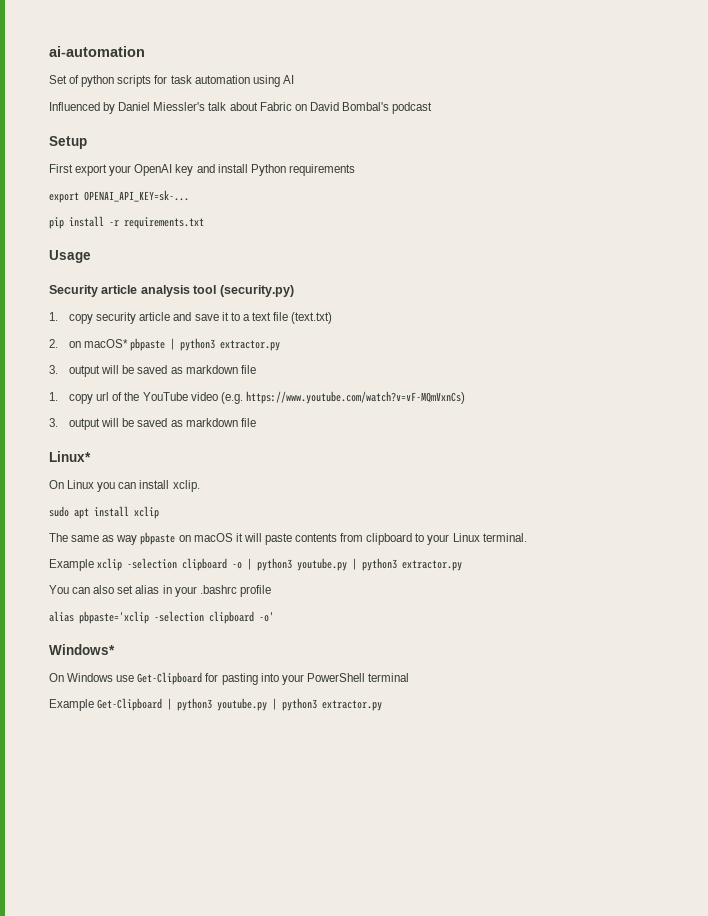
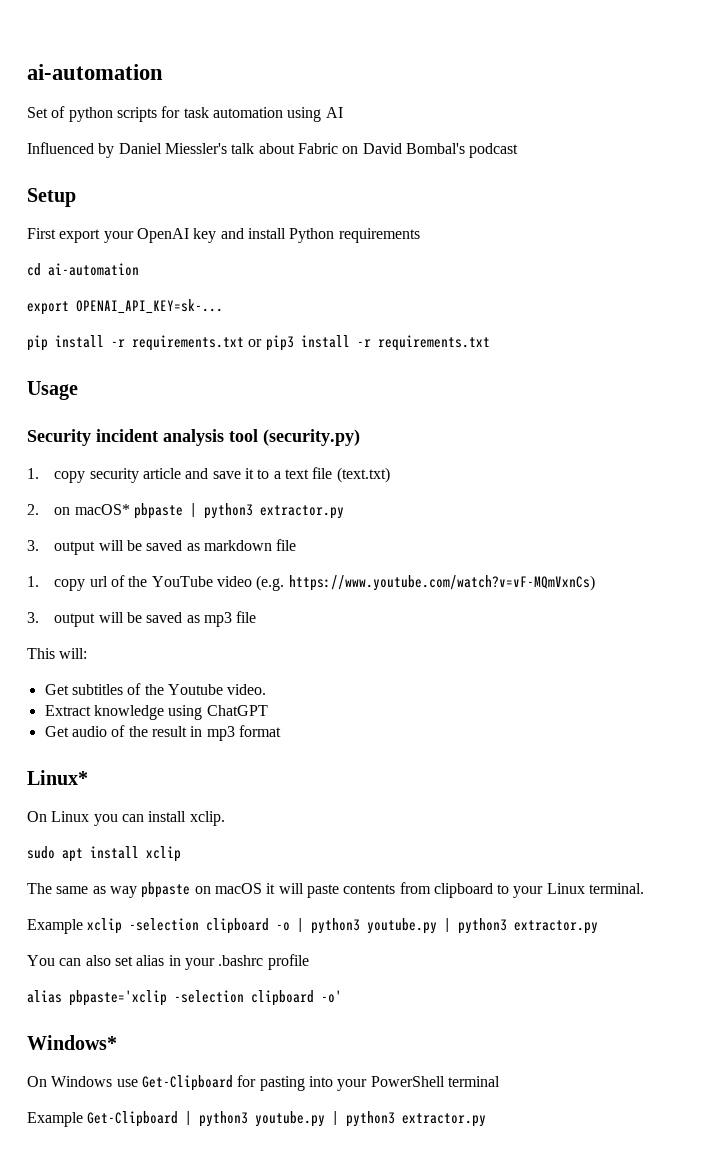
+ cd ai-automation
- pip install -r requirements.txt
+ pip install -r requirements.txt or pip3 install -r requirements.txt
- Security article analysis tool (security.py)
+ Security incident analysis tool (security.py)
  1. copy url of the YouTube video (e.g. https://www.youtube.com/watch?v=vF-MQmVxnCs)
- 3. output will be saved as markdown file
+ 3. output will be saved as mp3 file
+ This will:
+ Get subtitles of the Youtube video.
+ Extract knowledge using ChatGPT
+ Get audio of the result in mp3 format

